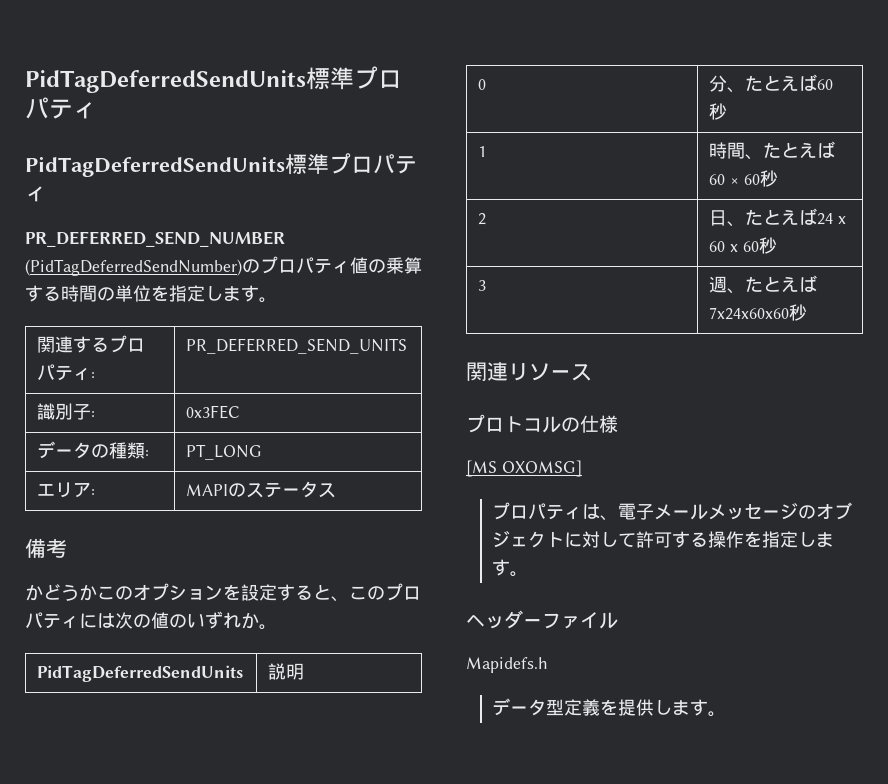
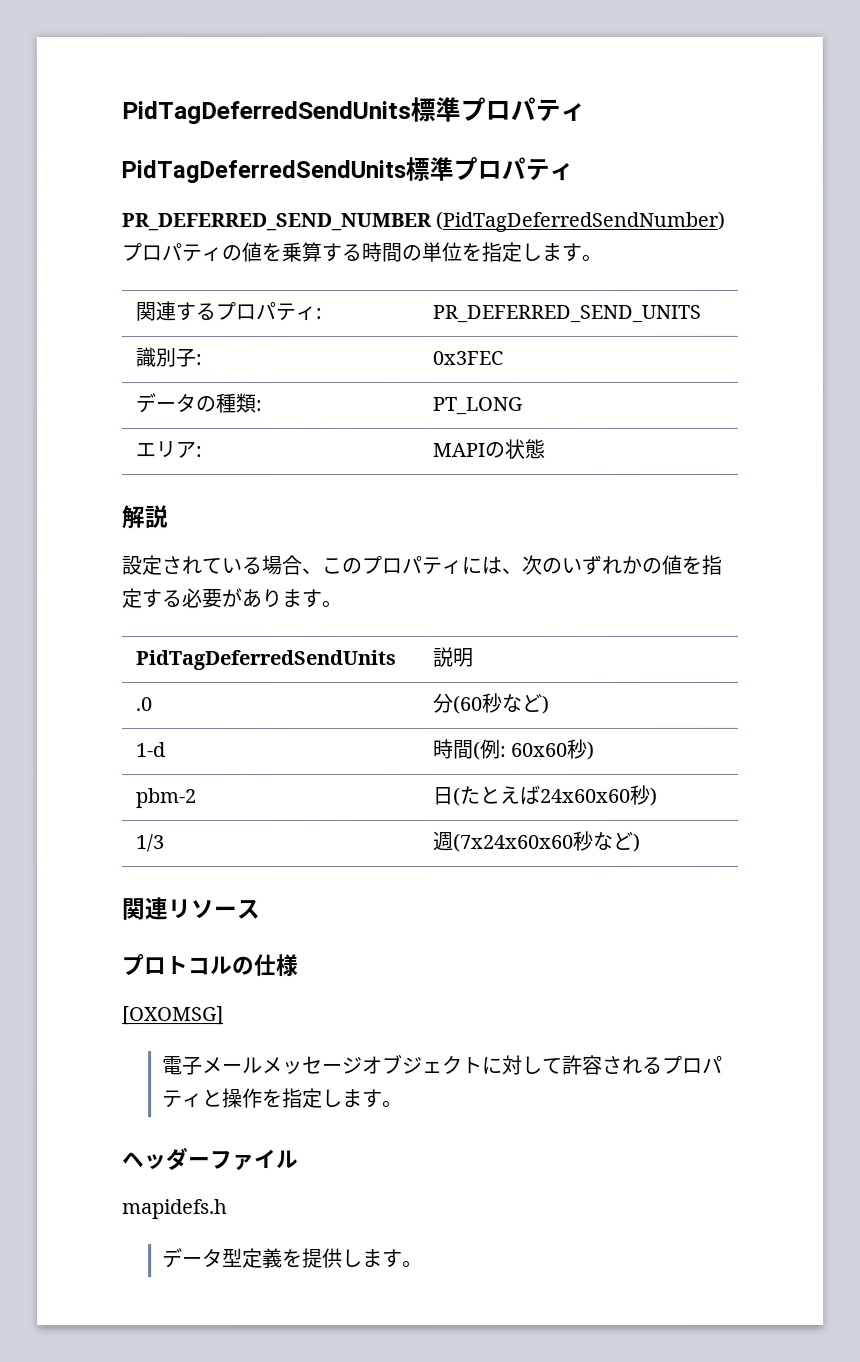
- PR_DEFERRED_SEND_NUMBER (PidTagDeferredSendNumber)のプロパティ値の乗算する時間の単位を指定します。
+ PR_DEFERRED_SEND_NUMBER (PidTagDeferredSendNumber)プロパティの値を乗算する時間の単位を指定します。
- エリア: | MAPIのステータス
- 備考
- かどうかこのオプションを設定すると、このプロパティには次の値のいずれか。
+ エリア: | MAPIの状態
+ 解説
+ 設定されている場合、このプロパティには、次のいずれかの値を指定する必要があります。
- 0 | 分、たとえば60秒
- 1 | 時間、たとえば60 × 60秒
- 2 | 日、たとえば24 x 60 x 60秒
- 3 | 週、たとえば7x24x60x60秒
+ .0 | 分(60秒など)
+ 1-d | 時間(例: 60x60秒)
+ pbm-2 | 日(たとえば24x60x60秒)
+ 1/3 | 週(7x24x60x60秒など)
- [MS OXOMSG]
- プロパティは、電子メールメッセージのオブジェクトに対して許可する操作を指定します。
+ [OXOMSG]
+ 電子メールメッセージオブジェクトに対して許容されるプロパティと操作を指定します。
- Mapidefs.h
+ mapidefs.h

